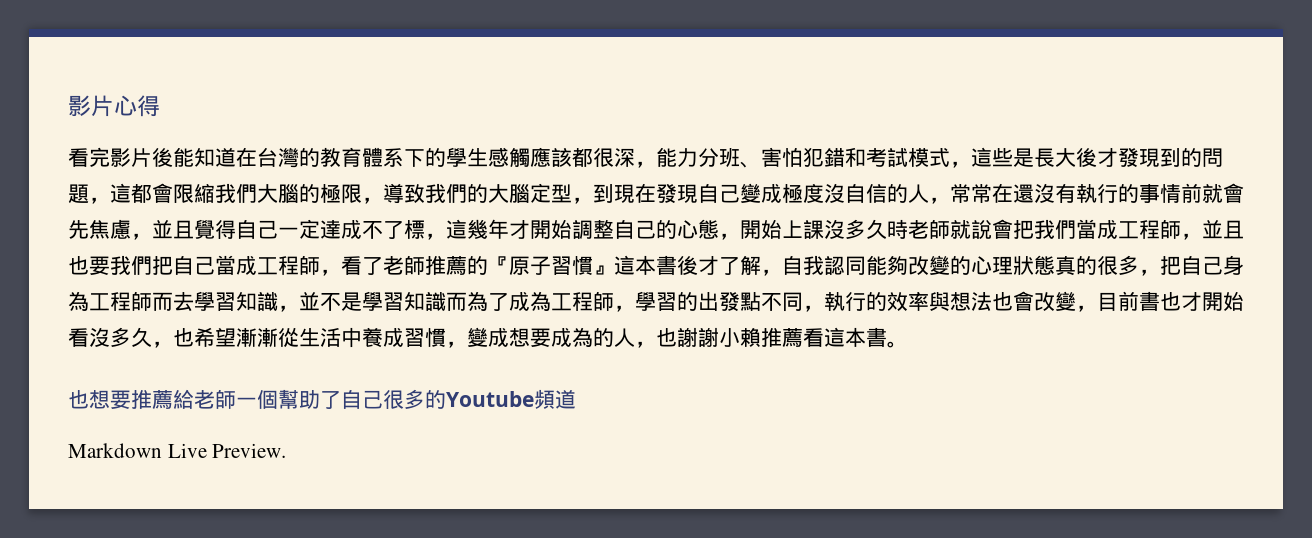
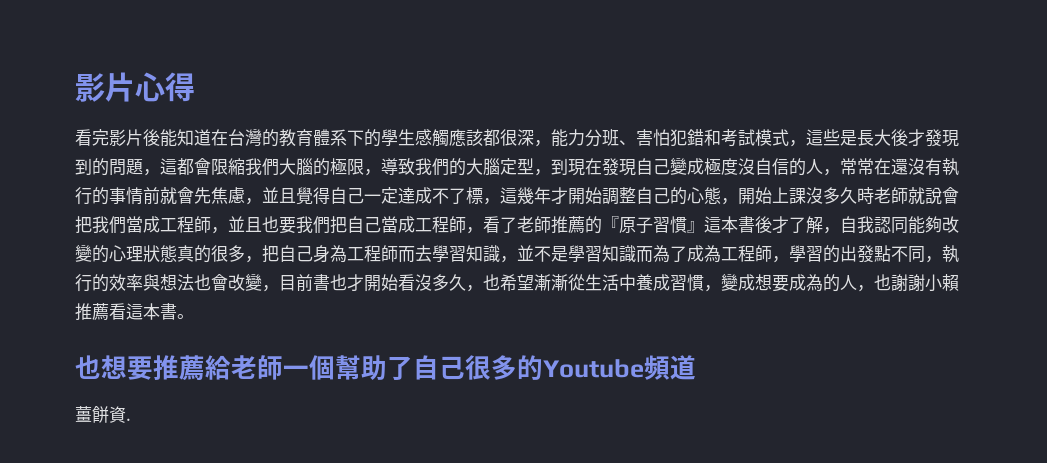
- Markdown Live Preview.
+ 薑餅資.

